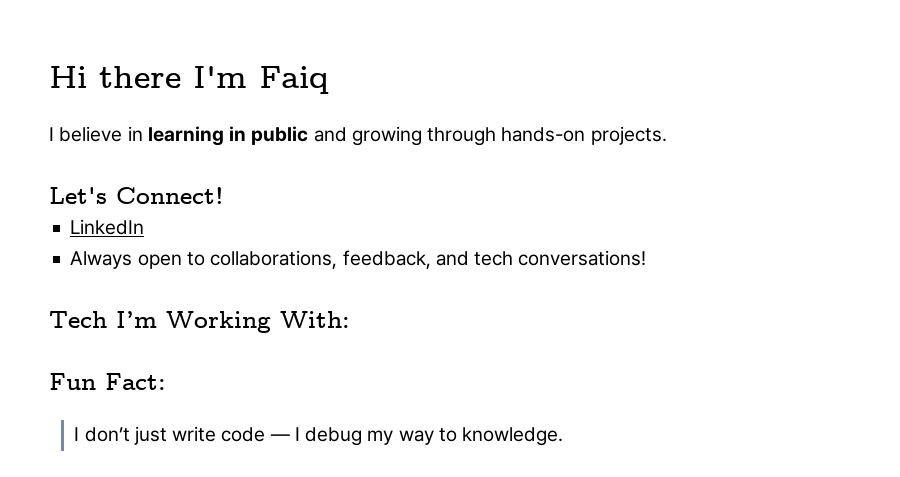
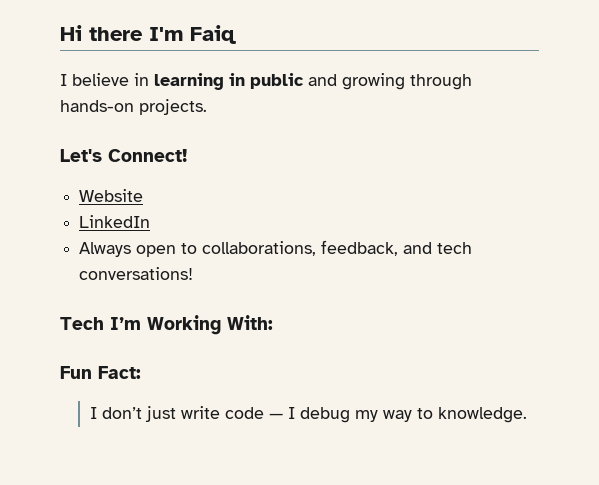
+ Website

